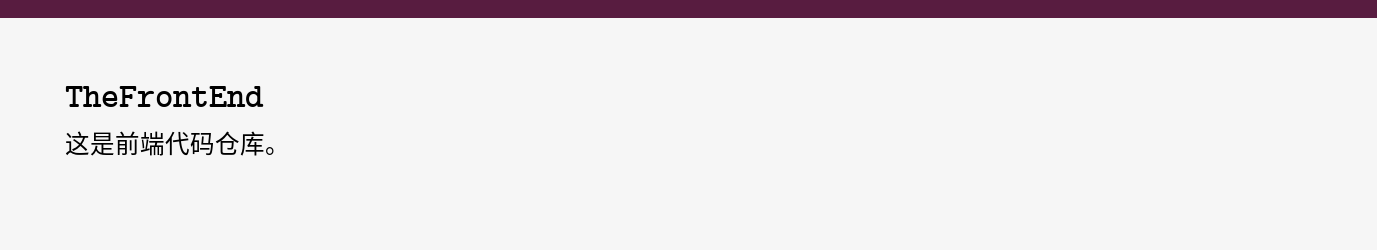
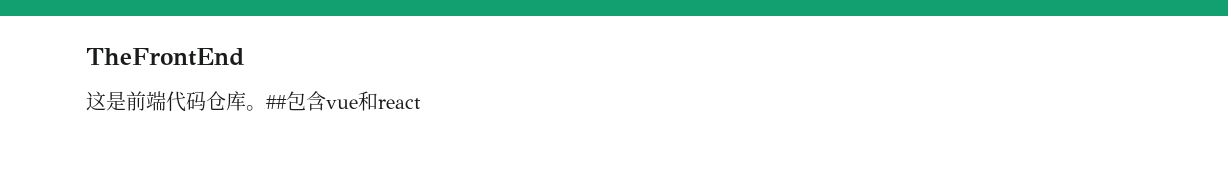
+ ##包含vue和react

